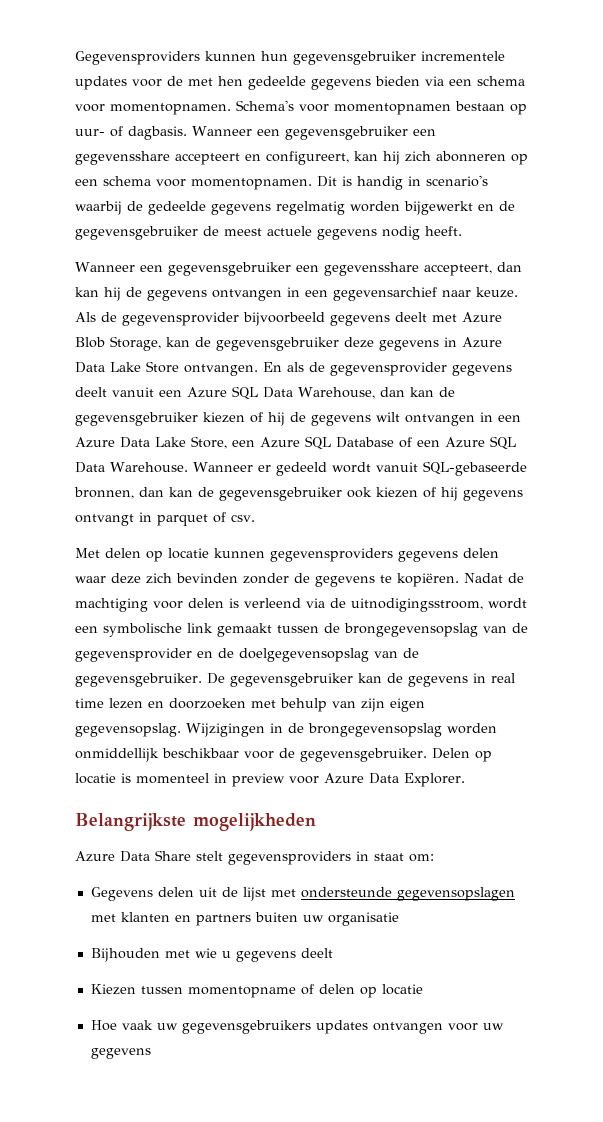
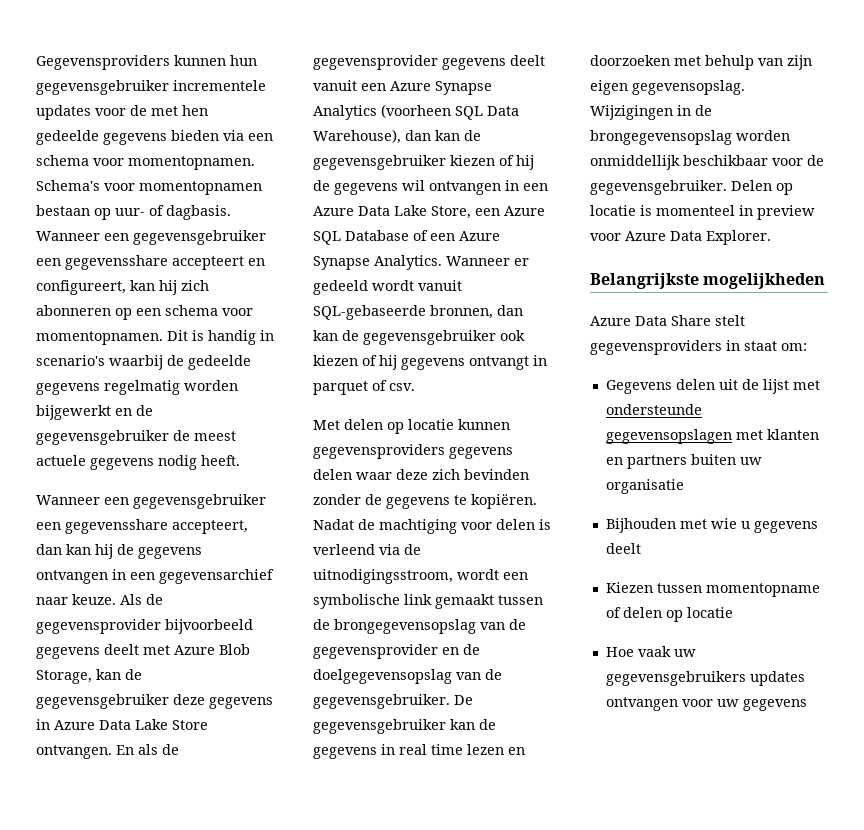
- En als de gegevensprovider gegevens deelt vanuit een Azure SQL Data Warehouse, dan kan de gegevensgebruiker kiezen of hij de gegevens wilt ontvangen in een Azure Data Lake Store, een Azure SQL Database of een Azure SQL Data Warehouse.
+ En als de gegevensprovider gegevens deelt vanuit een Azure Synapse Analytics (voorheen SQL Data Warehouse), dan kan de gegevensgebruiker kiezen of hij de gegevens wil ontvangen in een Azure Data Lake Store, een Azure SQL Database of een Azure Synapse Analytics.

